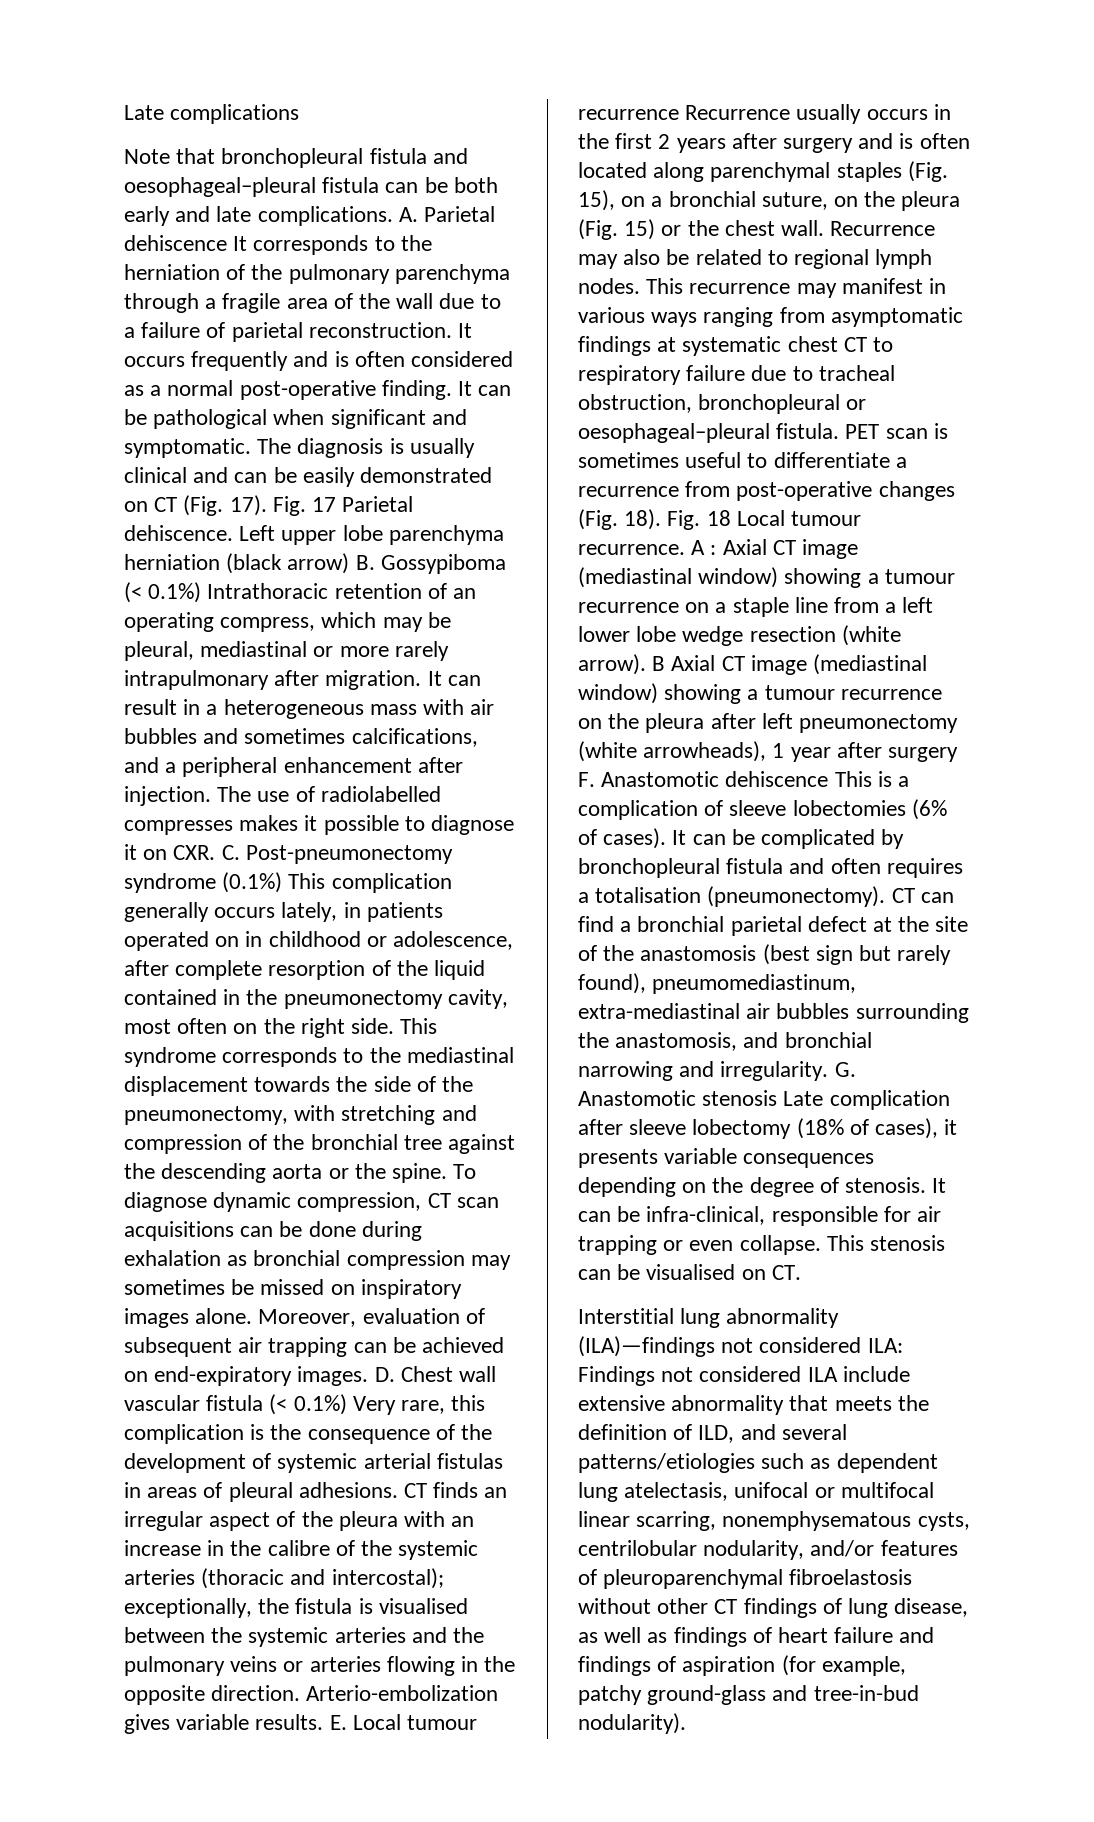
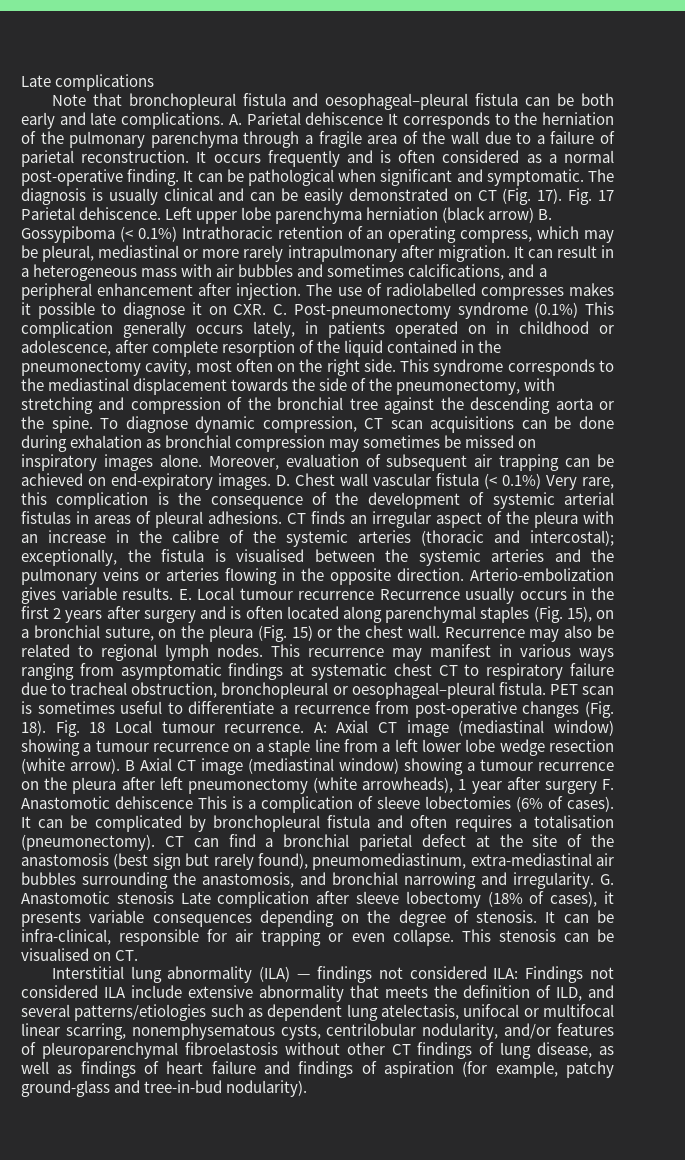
- A : Axial CT image (mediastinal window) showing a tumour recurrence on a staple line from a left lower lobe wedge resection (white arrow).
+ A: Axial CT image (mediastinal window) showing a tumour recurrence on a staple line from a left lower lobe wedge resection (white arrow).
- Interstitial lung abnormality (ILA)—findings not considered ILA:
+ Interstitial lung abnormality (ILA) — findings not considered ILA:

